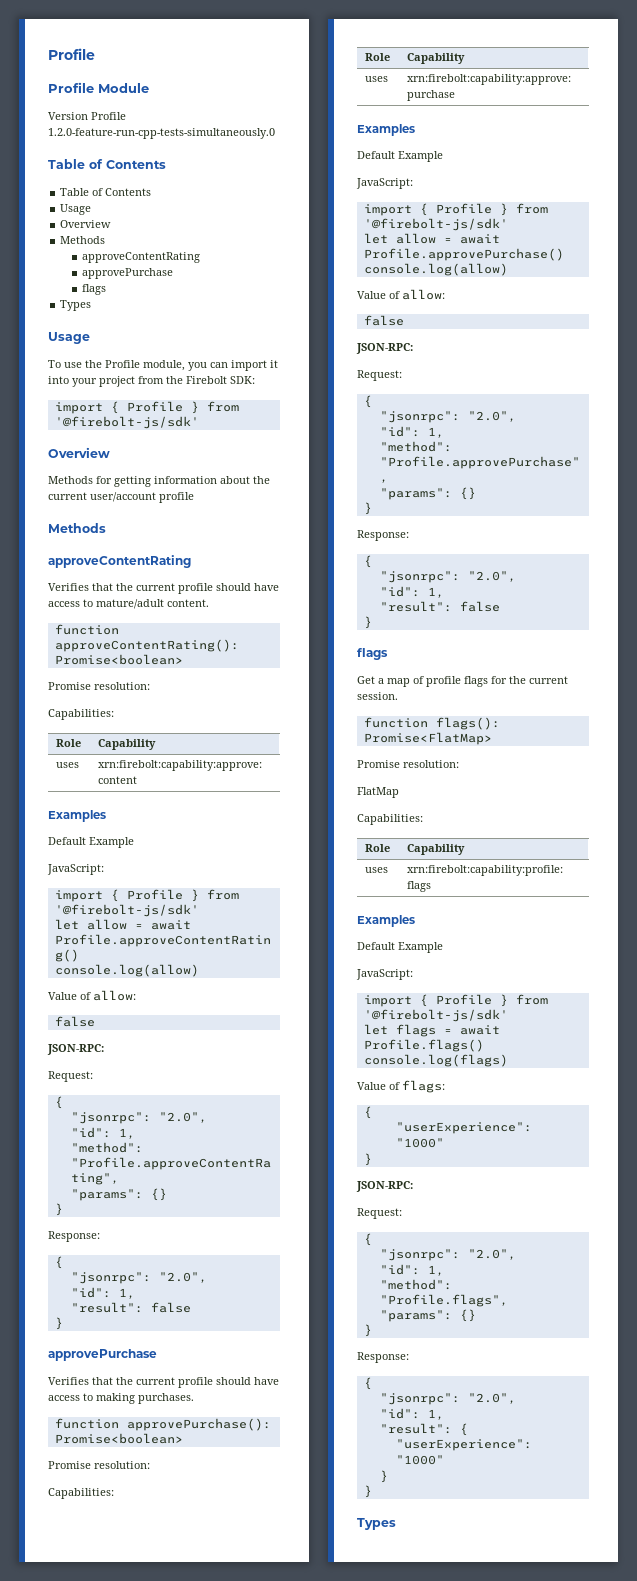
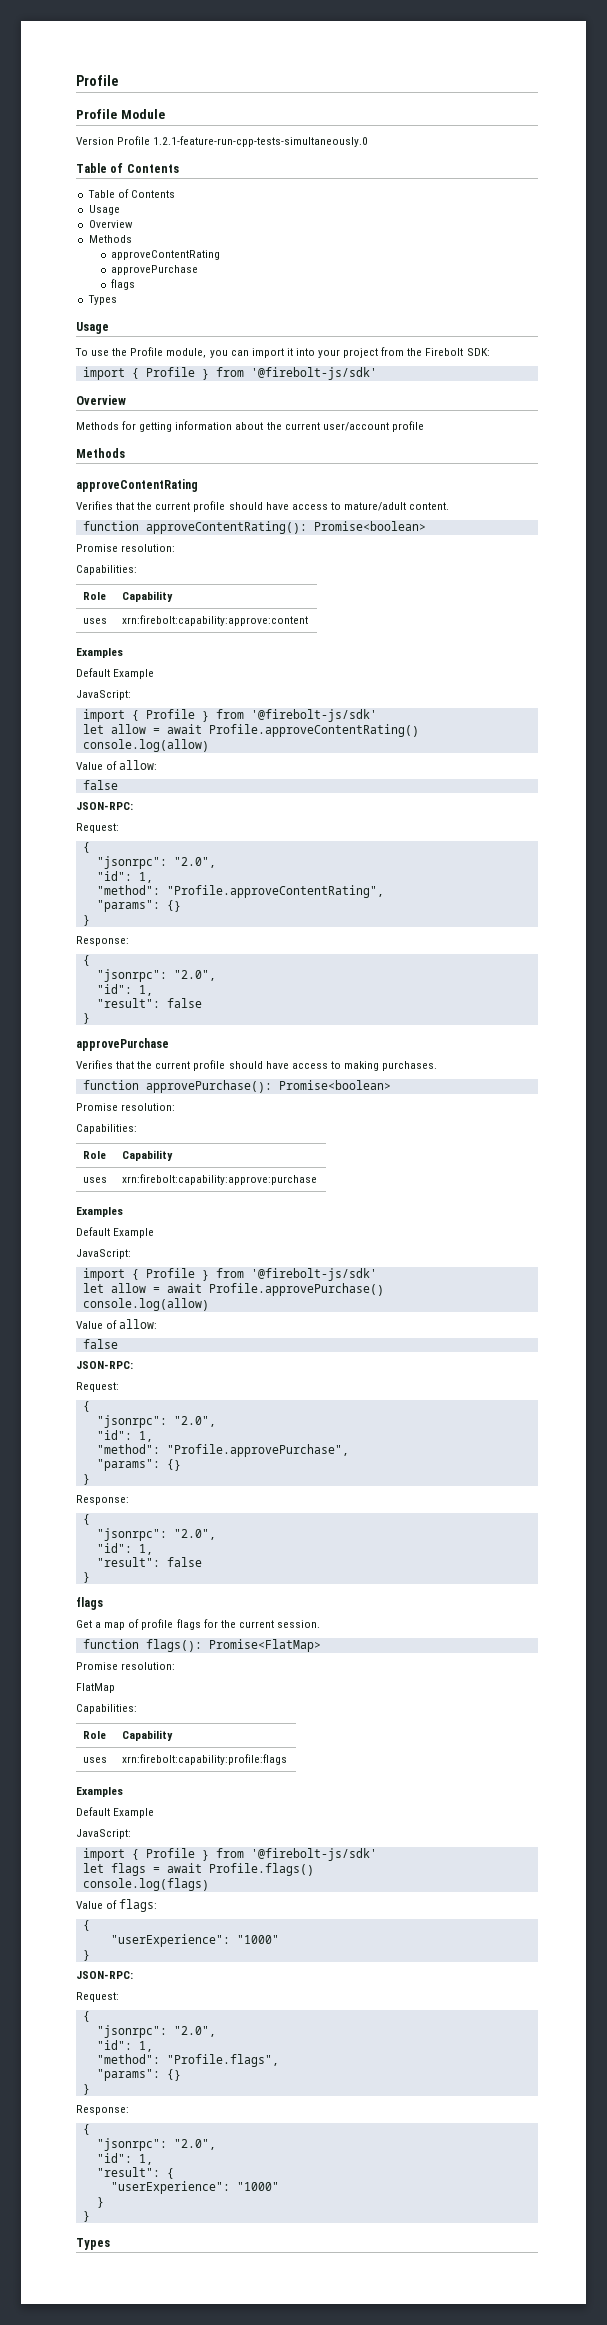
- Version Profile 1.2.0-feature-run-cpp-tests-simultaneously.0
+ Version Profile 1.2.1-feature-run-cpp-tests-simultaneously.0

